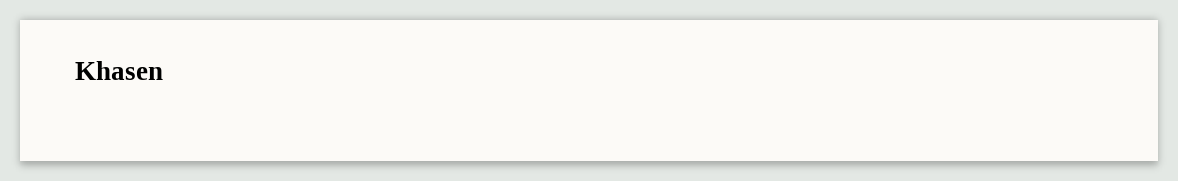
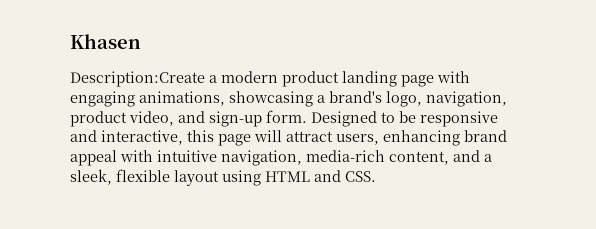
+ Description:Create a modern product landing page with engaging animations, showcasing a brand's logo, navigation, product video, and sign-up form. Designed to be responsive and interactive, this page will attract users, enhancing brand appeal with intuitive navigation, media-rich content, and a sleek, flexible layout using HTML and CSS.

